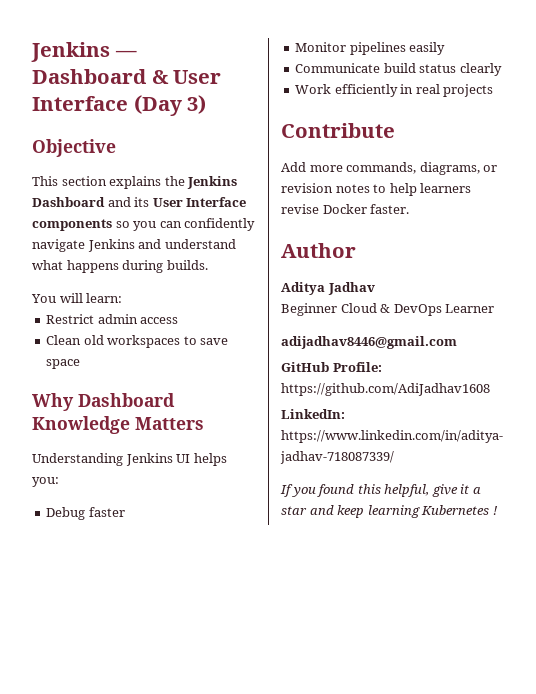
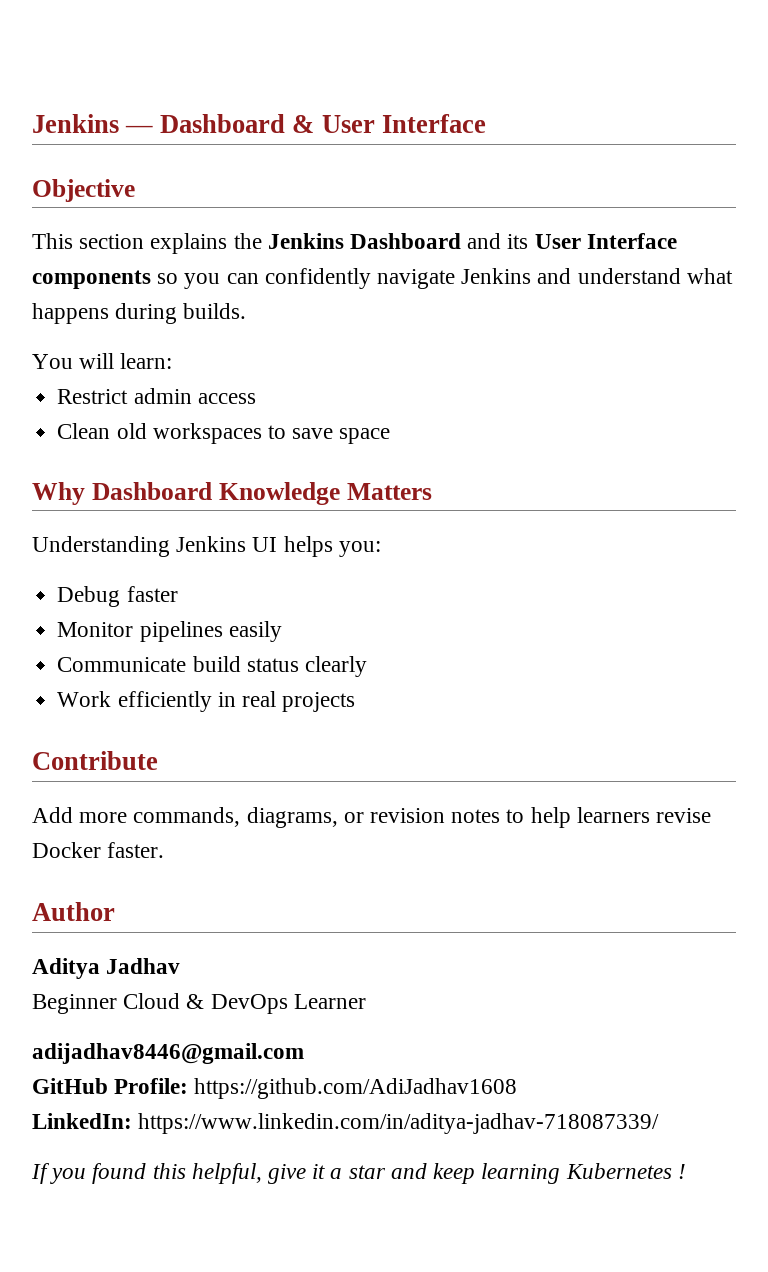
- Jenkins — Dashboard & User Interface (Day 3)
+ Jenkins — Dashboard & User Interface

